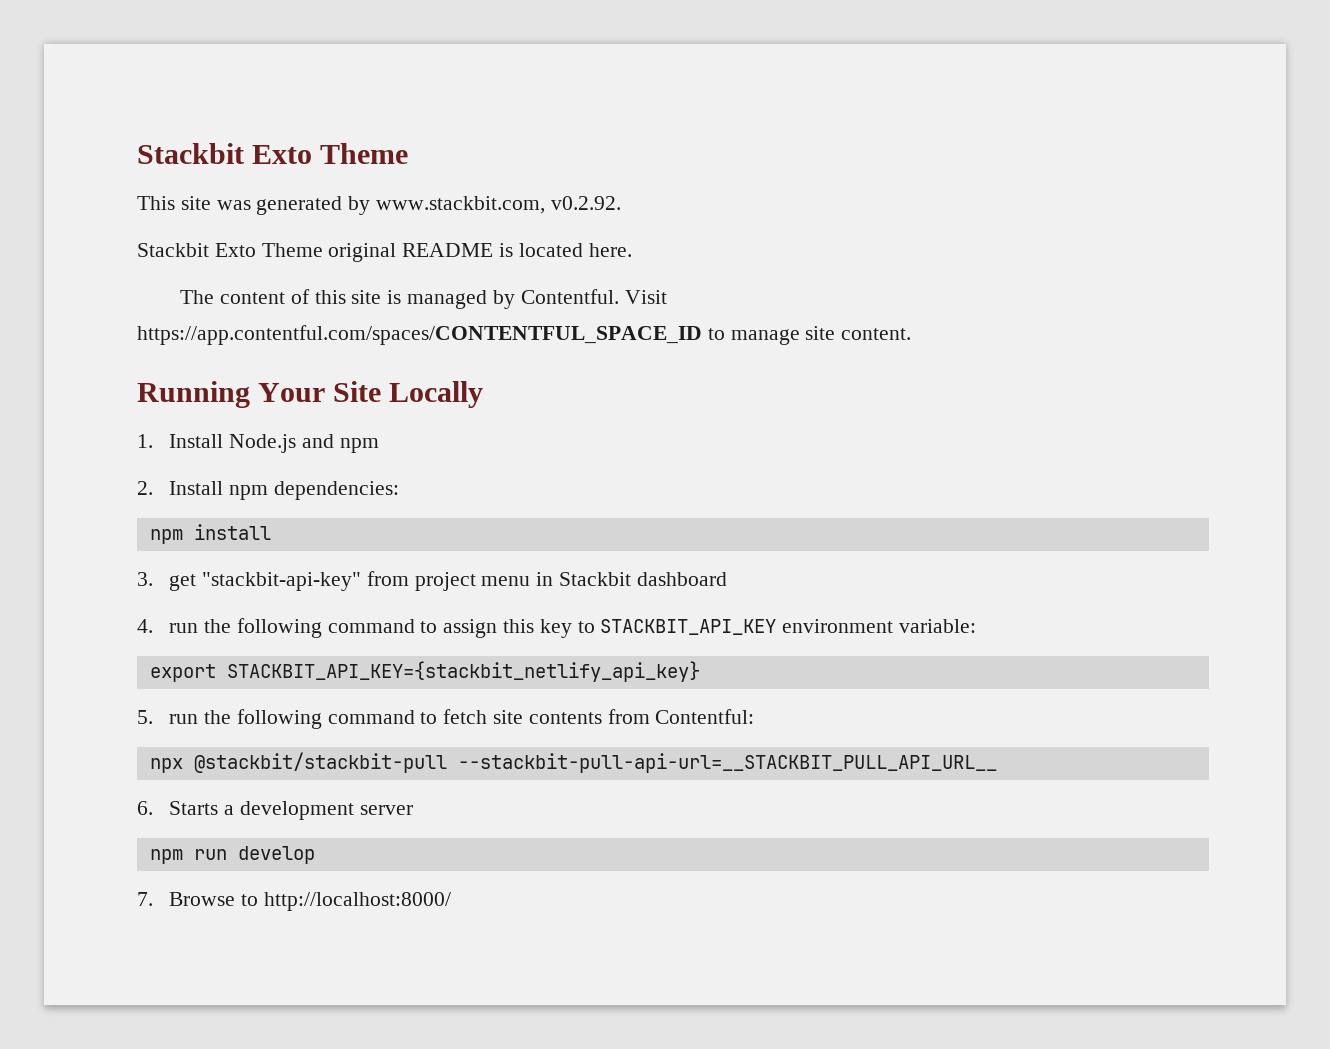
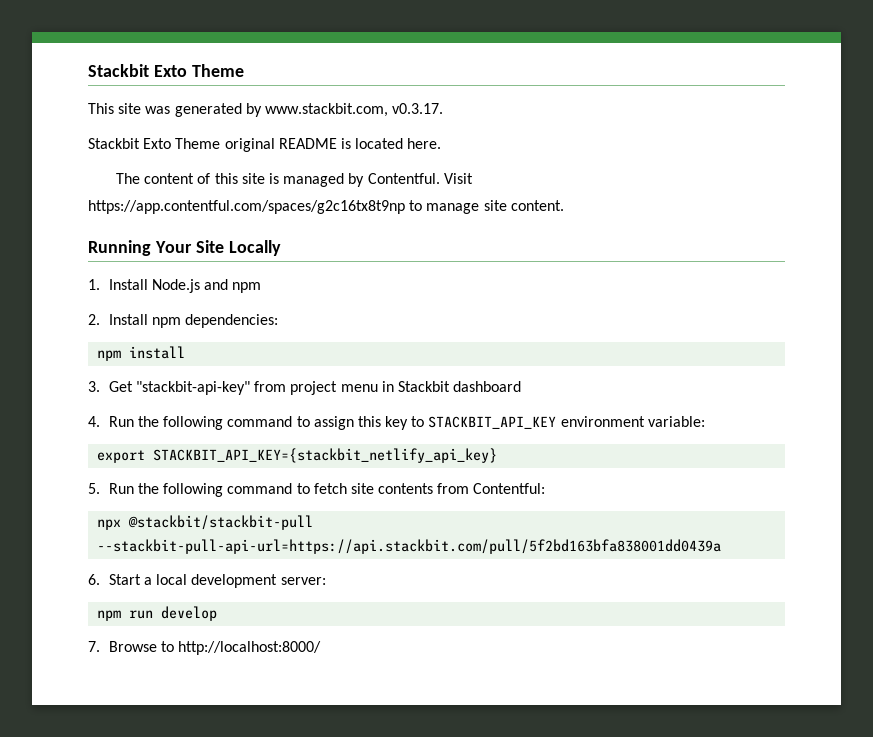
- This site was generated by www.stackbit.com, v0.2.92.
+ This site was generated by www.stackbit.com, v0.3.17.
- Visit https://app.contentful.com/spaces/CONTENTFUL_SPACE_ID to manage site content.
+ Visit https://app.contentful.com/spaces/g2c16tx8t9np to manage site content.
- 3. get "stackbit-api-key" from project menu in Stackbit dashboard
+ 3. Get "stackbit-api-key" from project menu in Stackbit dashboard
- 4. run the following command to assign this key to STACKBIT_API_KEY environment variable:
+ 4. Run the following command to assign this key to STACKBIT_API_KEY environment variable:
- 5. run the following command to fetch site contents from Contentful:
+ 5. Run the following command to fetch site contents from Contentful:
- npx @stackbit/stackbit-pull --stackbit-pull-api-url=__STACKBIT_PULL_API_URL__
+ npx @stackbit/stackbit-pull --stackbit-pull-api-url=https://api.stackbit.com/pull/5f2bd163bfa838001dd0439a
- 6. Starts a development server
+ 6. Start a local development server:

